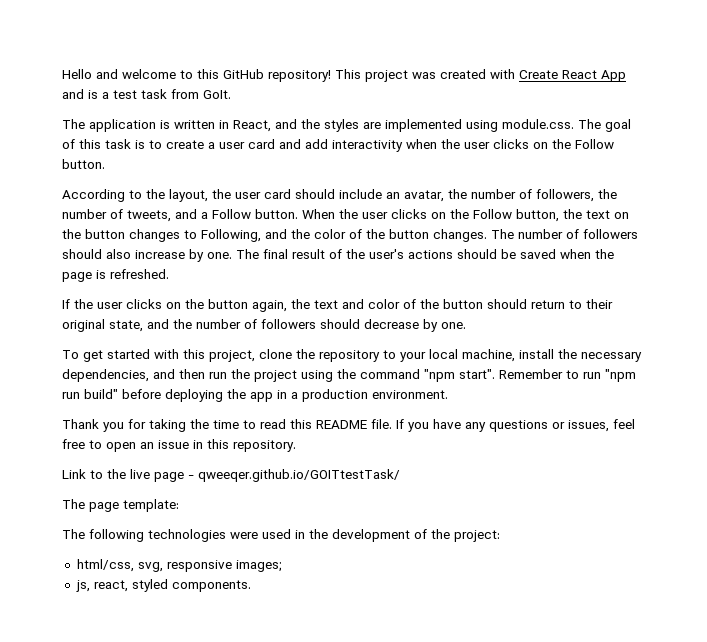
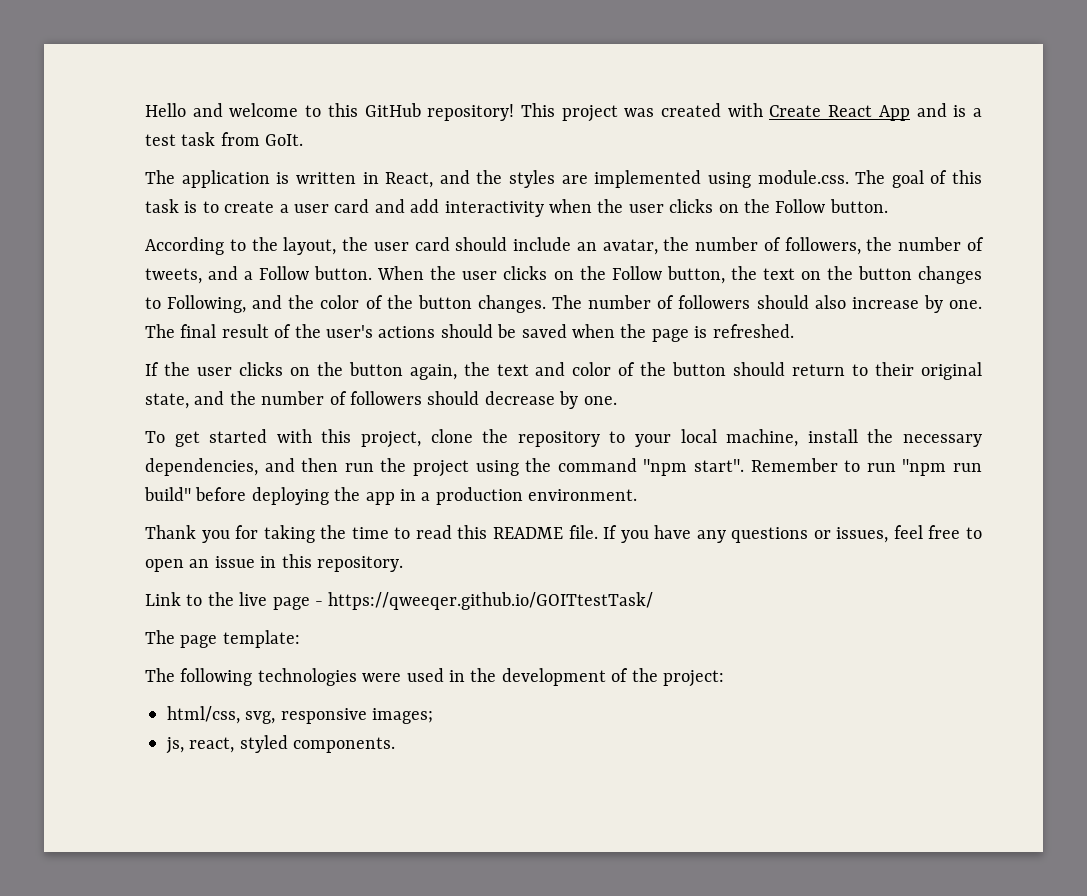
- Link to the live page - qweeqer.github.io/GOITtestTask/
+ Link to the live page - https://qweeqer.github.io/GOITtestTask/

